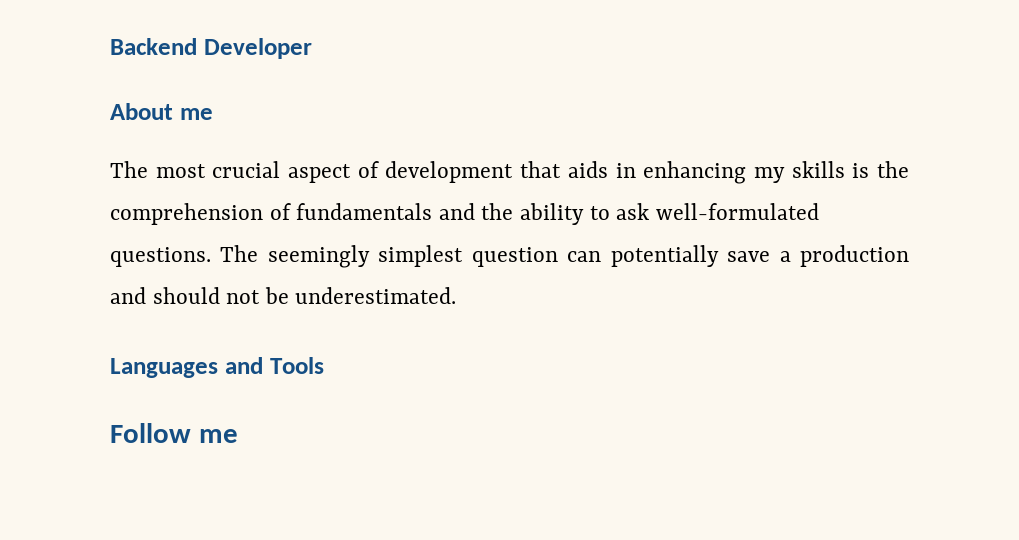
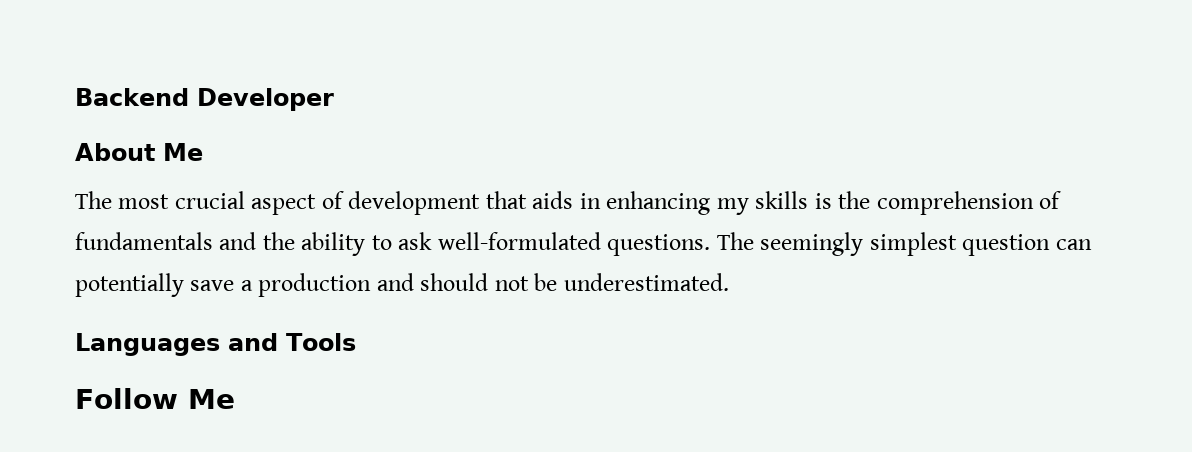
- About me
+ About Me
- Follow me
+ Follow Me

